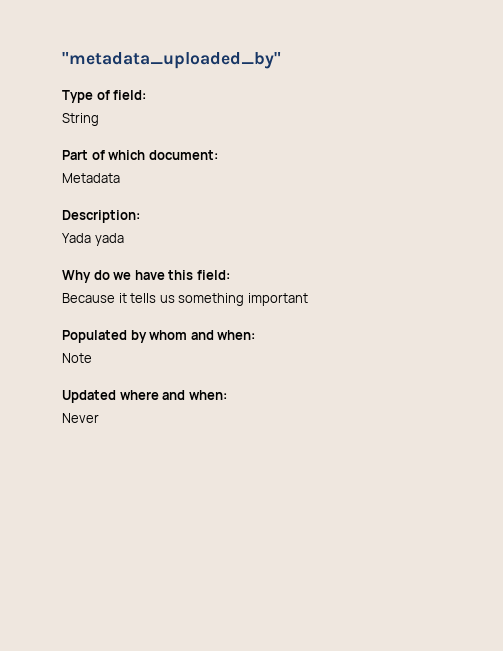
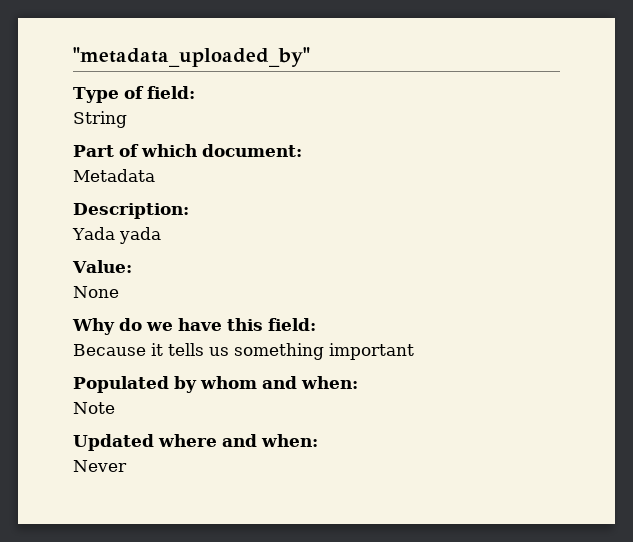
+ Value:
+ None

